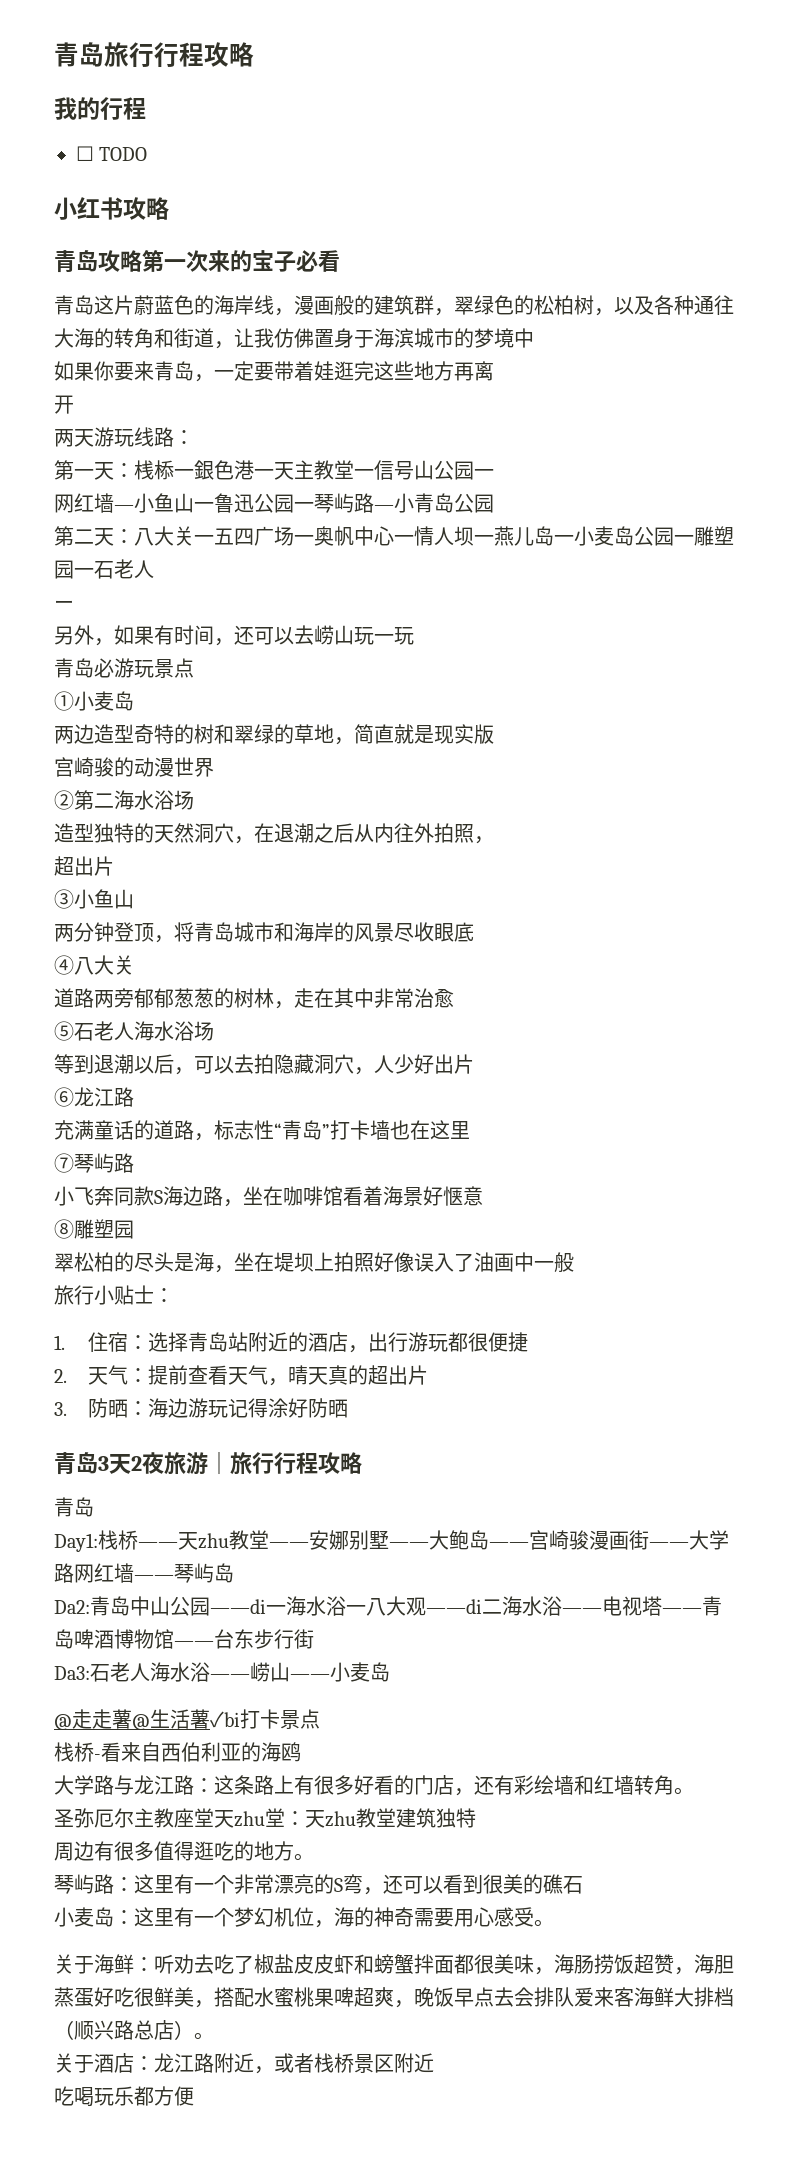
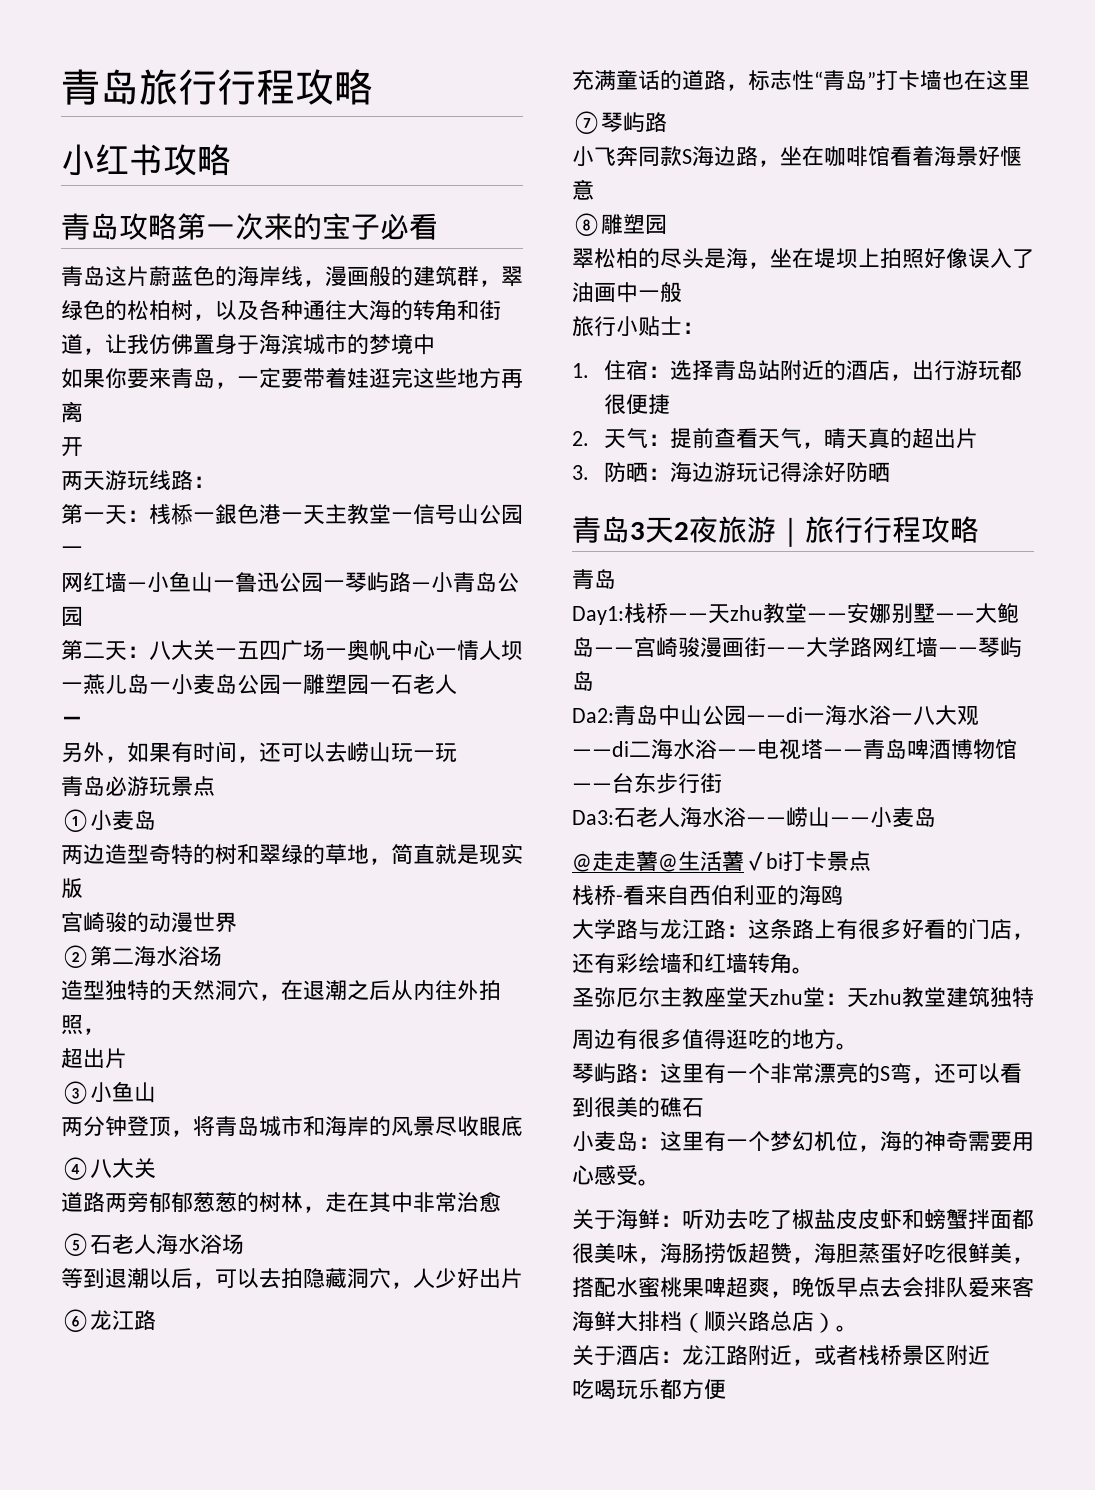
- 我的行程
- ☐ TODO

